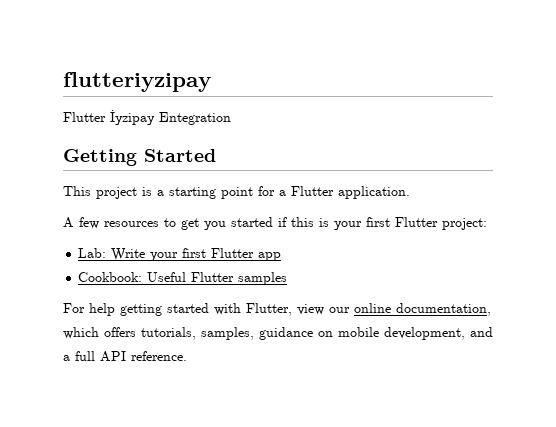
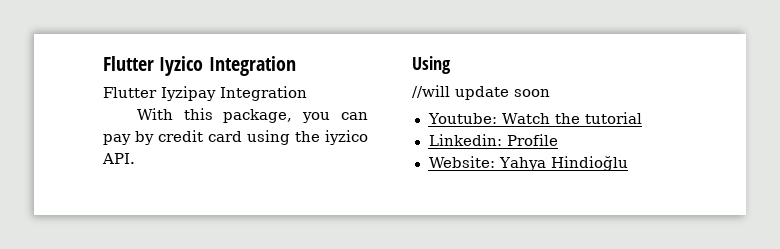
- flutteriyzipay
- Flutter İyzipay Entegration
- Getting Started
- This project is a starting point for a Flutter application.
- A few resources to get you started if this is your first Flutter project:
- Lab: Write your first Flutter app
- Cookbook: Useful Flutter samples
- For help getting started with Flutter, view our online documentation, which offers tutorials, samples, guidance on mobile development, and a full API reference.
+ Flutter Iyzico Integration
+ Flutter Iyzipay Integration
+ With this package, you can pay by credit card using the iyzico API.
+ Using
+ //will update soon
+ Youtube: Watch the tutorial
+ Linkedin: Profile
+ Website: Yahya Hindioğlu

